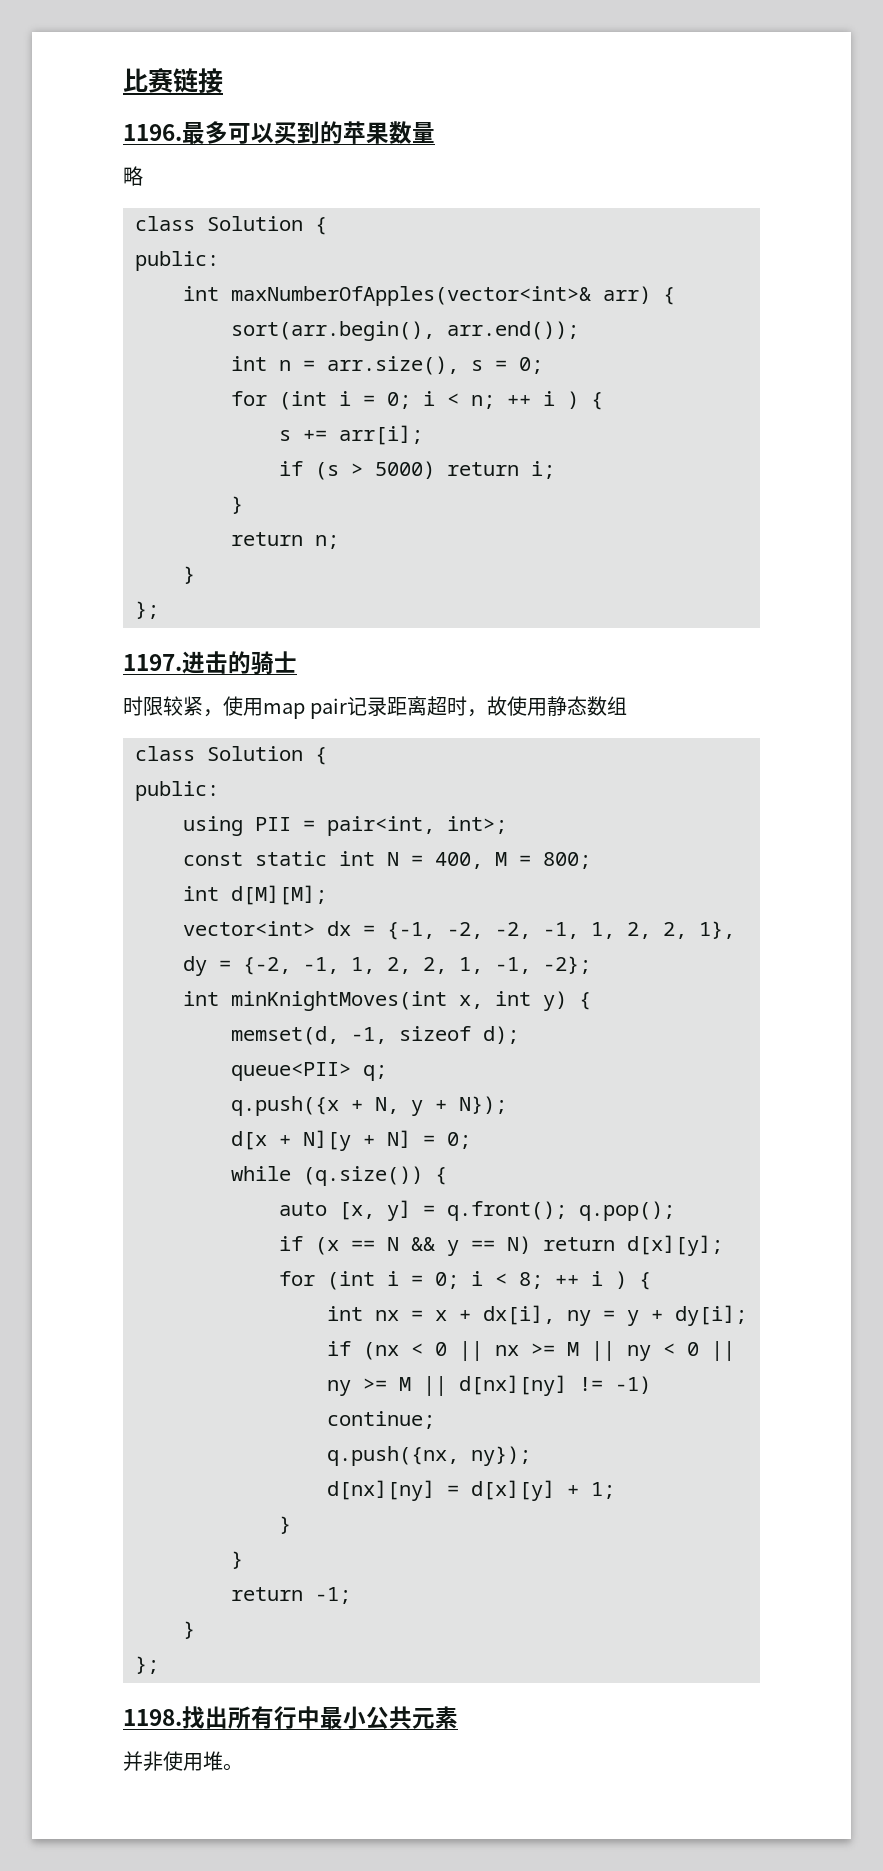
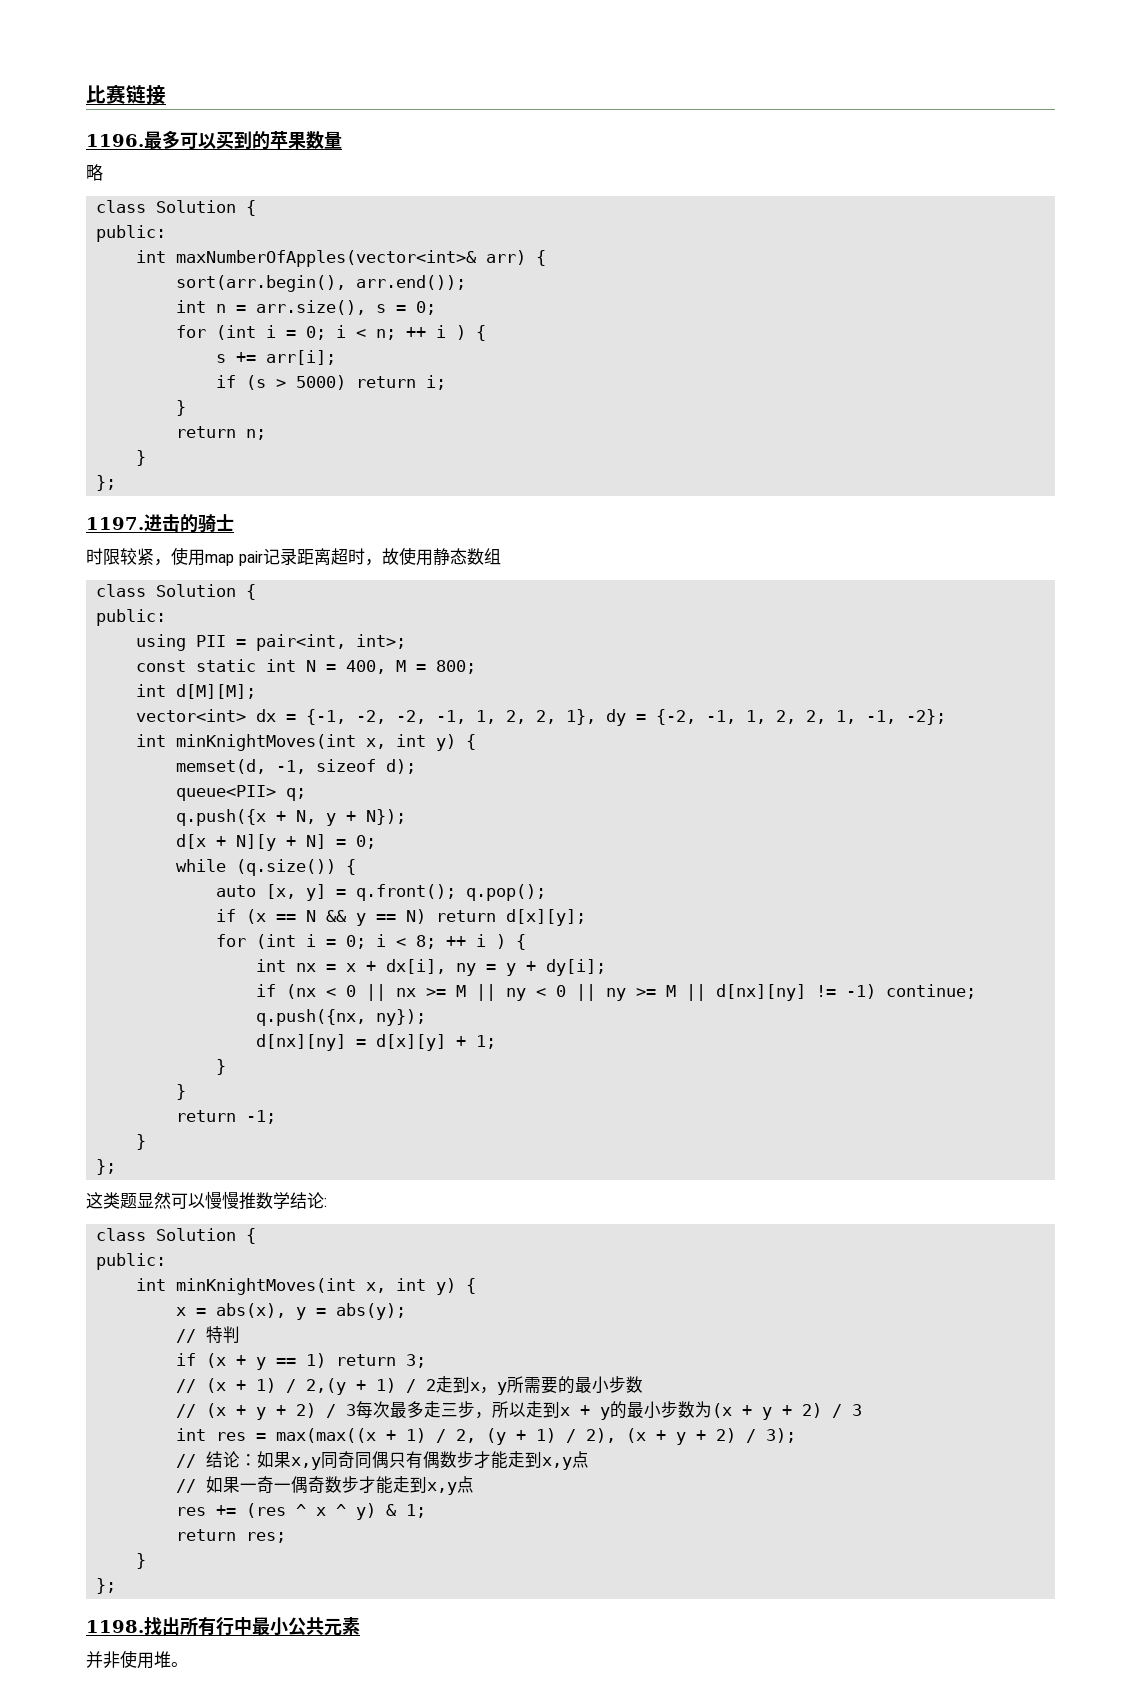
+ 这类题显然可以慢慢推数学结论:
+ class Solution {
+ public:
+ int minKnightMoves(int x, int y) {
+ x = abs(x), y = abs(y);
+ // 特判
+ if (x + y == 1) return 3;
+ // (x + 1) / 2,(y + 1) / 2走到x，y所需要的最小步数
+ // (x + y + 2) / 3每次最多走三步，所以走到x + y的最小步数为(x + y + 2) / 3
+ int res = max(max((x + 1) / 2, (y + 1) / 2), (x + y + 2) / 3);
+ // 结论：如果x,y同奇同偶只有偶数步才能走到x,y点
+ // 如果一奇一偶奇数步才能走到x,y点
+ res += (res ^ x ^ y) & 1;
+ return res;
+ }
+ };

